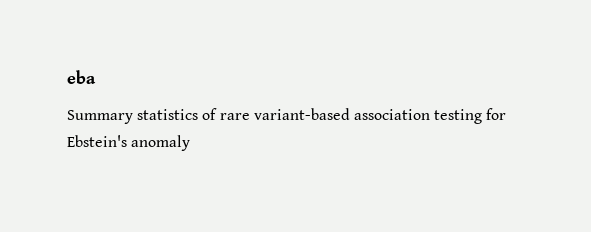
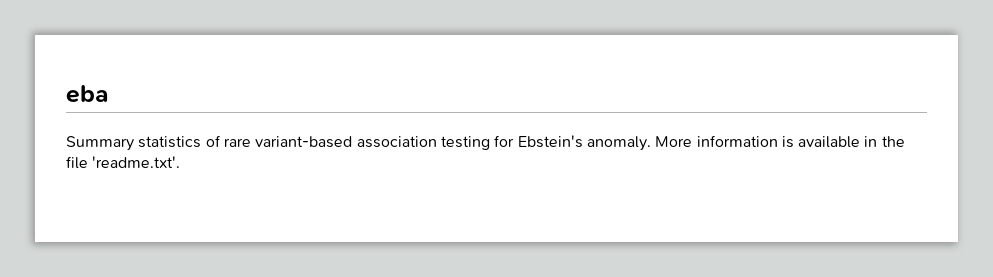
- Summary statistics of rare variant-based association testing for Ebstein's anomaly
+ Summary statistics of rare variant-based association testing for Ebstein's anomaly. More information is available in the file 'readme.txt'.

